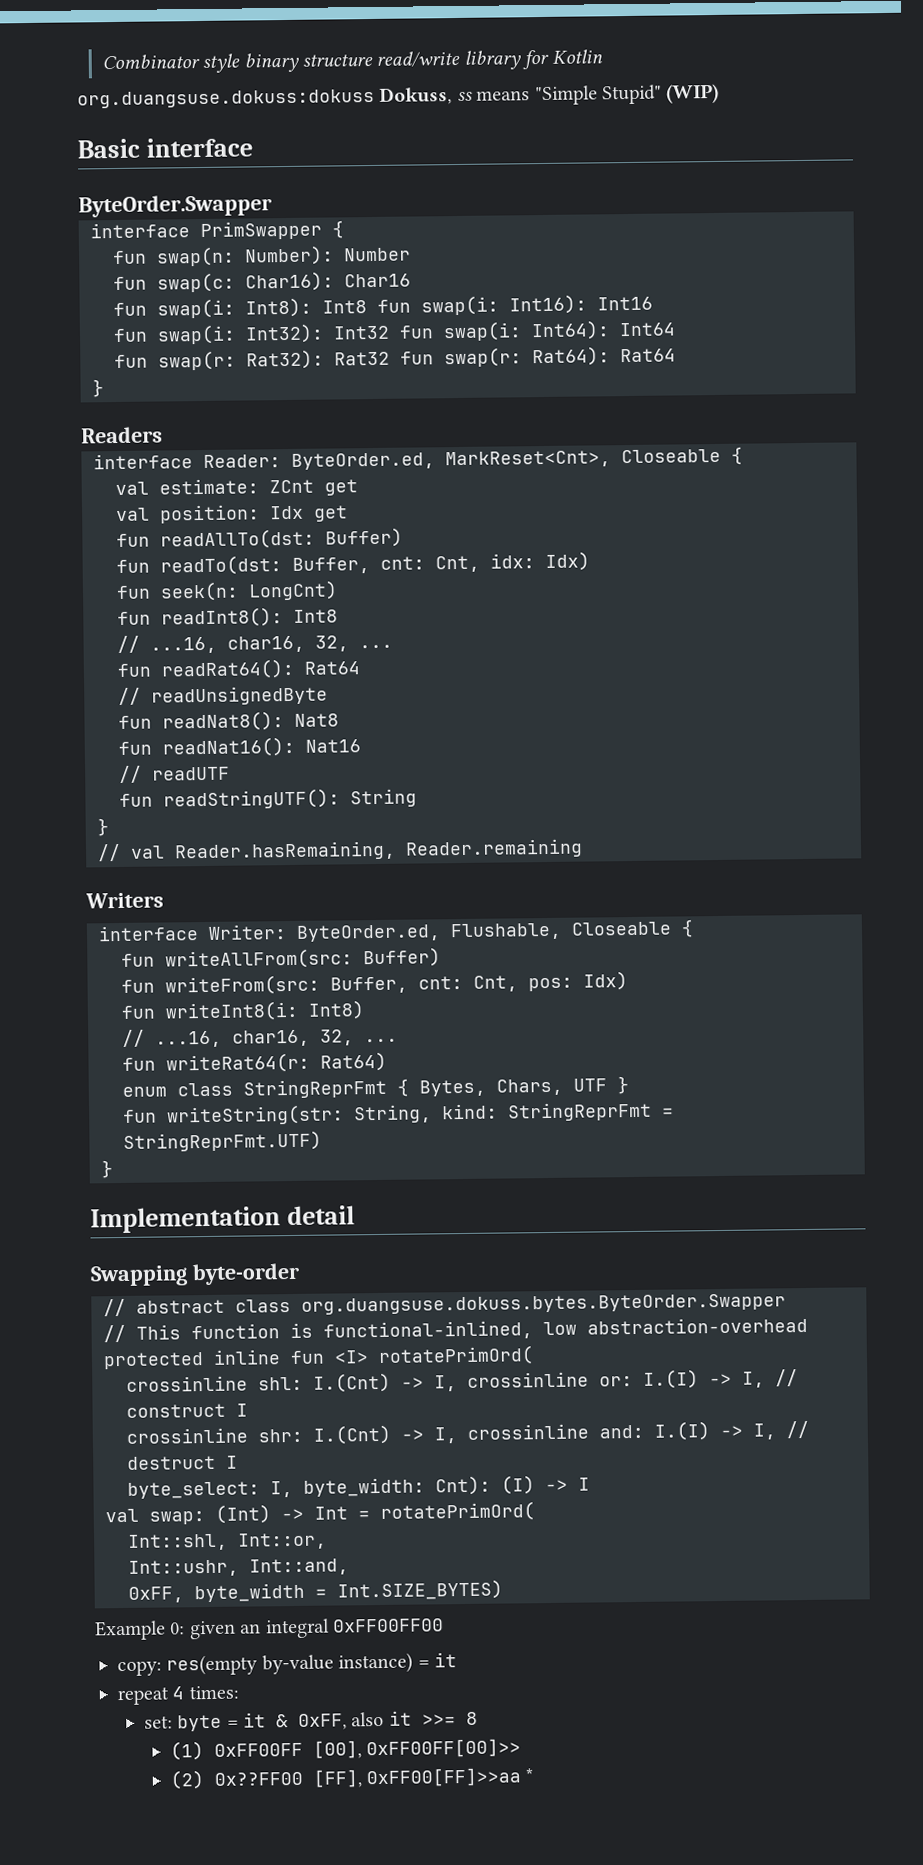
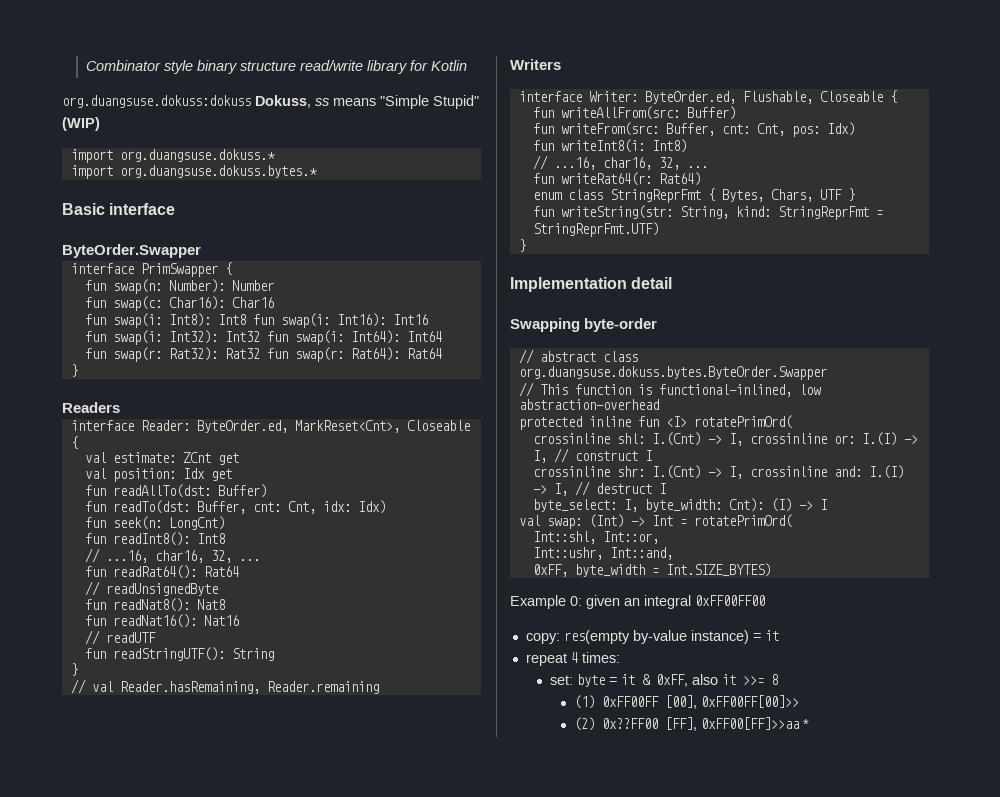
+ import org.duangsuse.dokuss.*
+ import org.duangsuse.dokuss.bytes.*

